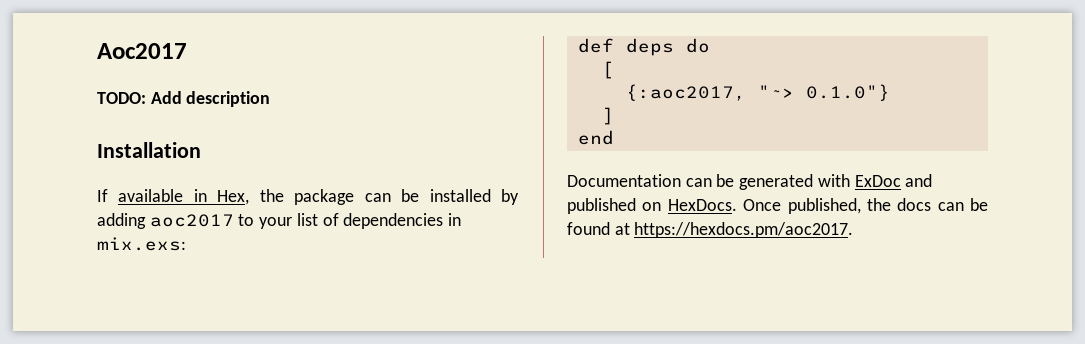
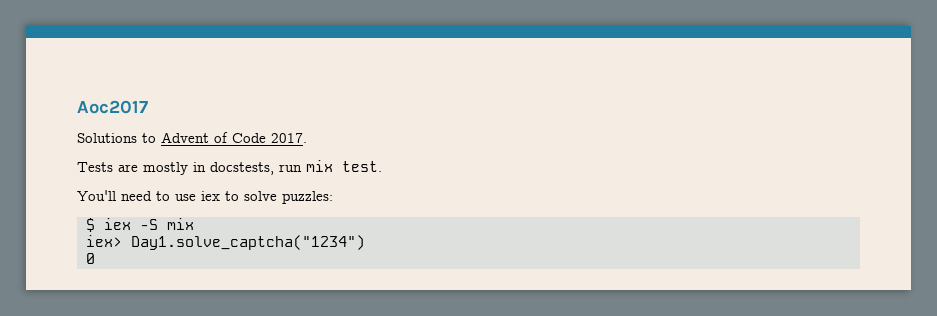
- TODO: Add description
- Installation
- If available in Hex, the package can be installed by adding aoc2017 to your list of dependencies in mix.exs:
- def deps do
- [
- {:aoc2017, "~> 0.1.0"}
- ]
- end
- Documentation can be generated with ExDoc and published on HexDocs. Once published, the docs can be found at https://hexdocs.pm/aoc2017.
+ Solutions to Advent of Code 2017.
+ Tests are mostly in docstests, run mix test.
+ You'll need to use iex to solve puzzles:
+ $ iex -S mix
+ iex> Day1.solve_captcha("1234")
+ 0

